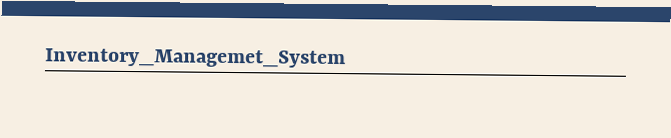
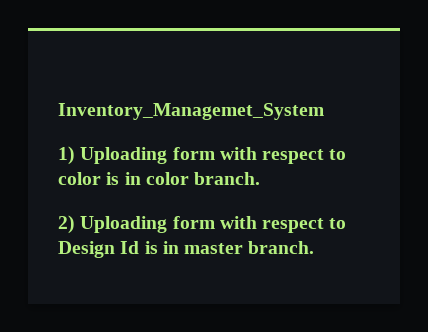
+ 1) Uploading form with respect to color is in color branch.
+ 2) Uploading form with respect to Design Id is in master branch.

